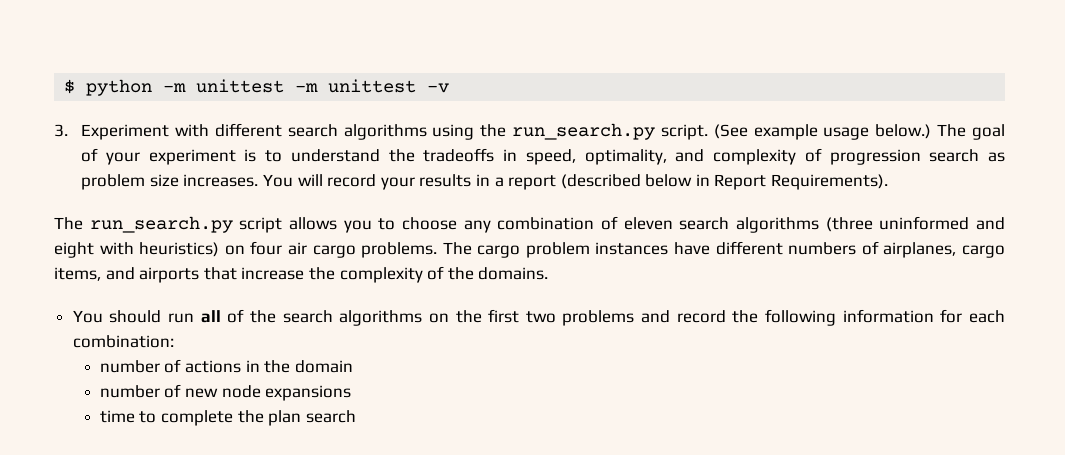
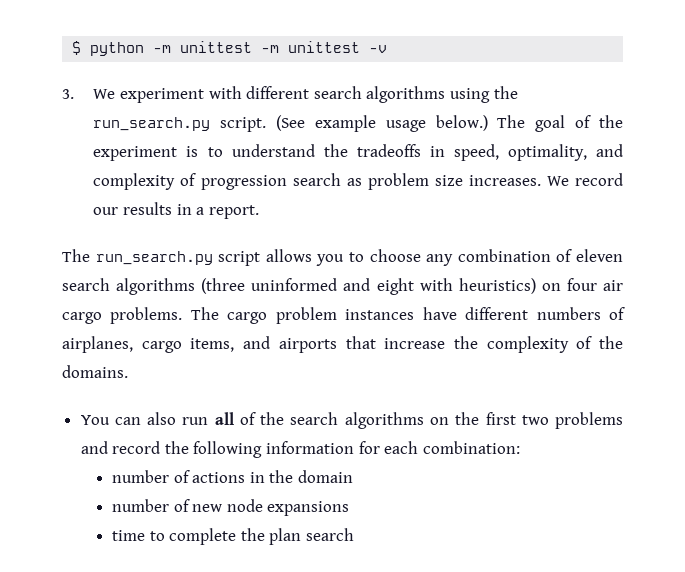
- 3. Experiment with different search algorithms using the run_search.py script.
+ 3. We experiment with different search algorithms using the run_search.py script.
- The goal of your experiment is to understand the tradeoffs in speed, optimality, and complexity of progression search as problem size increases.
+ The goal of the experiment is to understand the tradeoffs in speed, optimality, and complexity of progression search as problem size increases.
- You will record your results in a report (described below in Report Requirements).
+ We record our results in a report.
- You should run all of the search algorithms on the first two problems and record the following information for each combination:
+ You can also run all of the search algorithms on the first two problems and record the following information for each combination:

